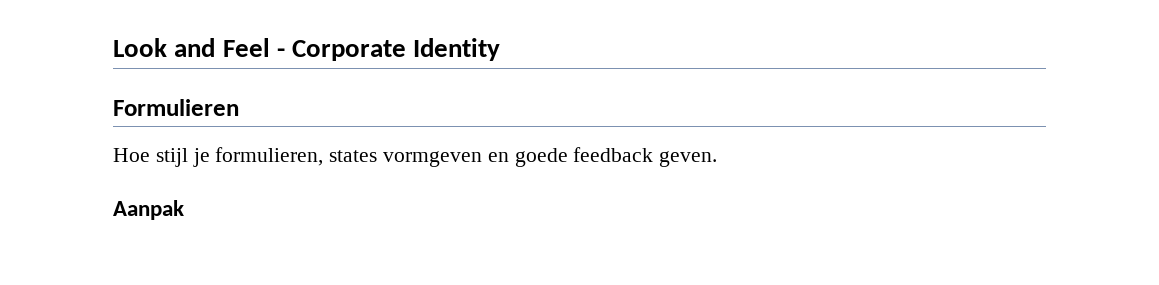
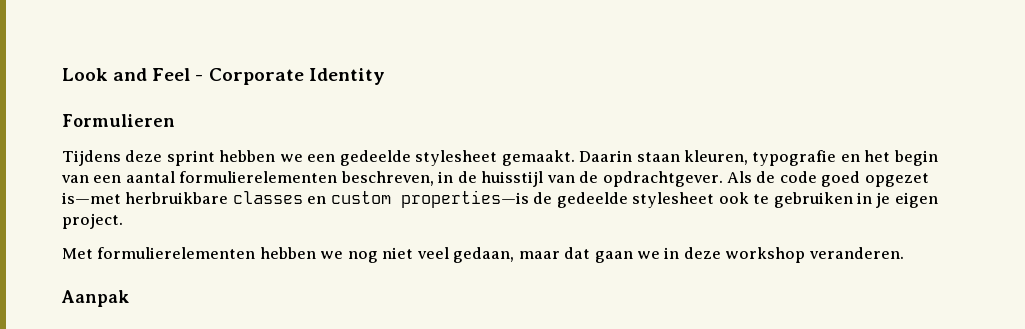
- Hoe stijl je formulieren, states vormgeven en goede feedback geven.
+ Tijdens deze sprint hebben we een gedeelde stylesheet gemaakt. Daarin staan kleuren, typografie en het begin van een aantal formulierelementen beschreven, in de huisstijl van de opdrachtgever. Als de code goed opgezet is—met herbruikbare classes en custom properties—is de gedeelde stylesheet ook te gebruiken in je eigen project.
+ Met formulierelementen hebben we nog niet veel gedaan, maar dat gaan we in deze workshop veranderen.

